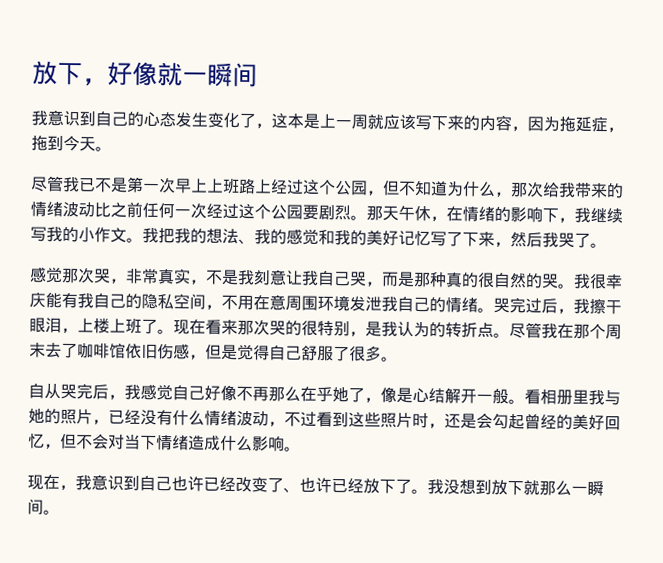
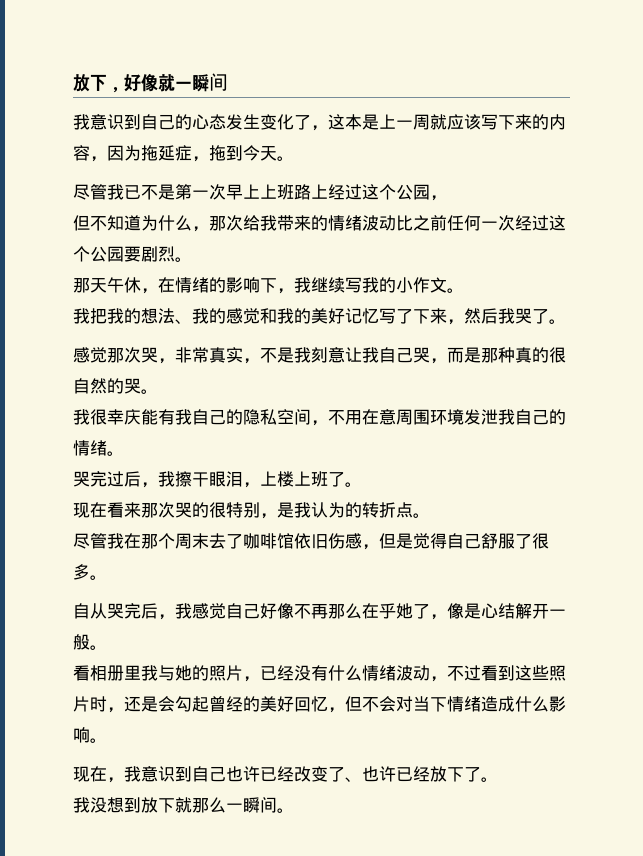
- 尽管我已不是第一次早上上班路上经过这个公园，但不知道为什么，那次给我带来的情绪波动比之前任何一次经过这个公园要剧烈。那天午休，在情绪的影响下，我继续写我的小作文。我把我的想法、我的感觉和我的美好记忆写了下来，然后我哭了。
+ 尽管我已不是第一次早上上班路上经过这个公园，
+ 但不知道为什么，那次给我带来的情绪波动比之前任何一次经过这个公园要剧烈。
+ 那天午休，在情绪的影响下，我继续写我的小作文。
+ 我把我的想法、我的感觉和我的美好记忆写了下来，然后我哭了。
- 感觉那次哭，非常真实，不是我刻意让我自己哭，而是那种真的很自然的哭。我很幸庆能有我自己的隐私空间，不用在意周围环境发泄我自己的情绪。哭完过后，我擦干眼泪，上楼上班了。现在看来那次哭的很特别，是我认为的转折点。尽管我在那个周末去了咖啡馆依旧伤感，但是觉得自己舒服了很多。
+ 感觉那次哭，非常真实，不是我刻意让我自己哭，而是那种真的很自然的哭。
+ 我很幸庆能有我自己的隐私空间，不用在意周围环境发泄我自己的情绪。
+ 哭完过后，我擦干眼泪，上楼上班了。
+ 现在看来那次哭的很特别，是我认为的转折点。
+ 尽管我在那个周末去了咖啡馆依旧伤感，但是觉得自己舒服了很多。
- 自从哭完后，我感觉自己好像不再那么在乎她了，像是心结解开一般。看相册里我与她的照片，已经没有什么情绪波动，不过看到这些照片时，还是会勾起曾经的美好回忆，但不会对当下情绪造成什么影响。
+ 自从哭完后，我感觉自己好像不再那么在乎她了，像是心结解开一般。
+ 看相册里我与她的照片，已经没有什么情绪波动，不过看到这些照片时，还是会勾起曾经的美好回忆，但不会对当下情绪造成什么影响。
- 现在，我意识到自己也许已经改变了、也许已经放下了。我没想到放下就那么一瞬间。
+ 现在，我意识到自己也许已经改变了、也许已经放下了。
+ 我没想到放下就那么一瞬间。

